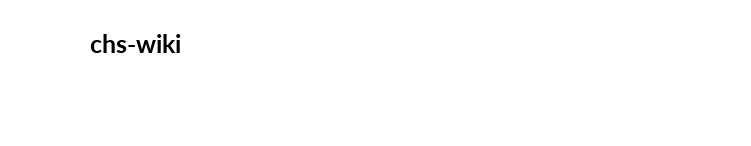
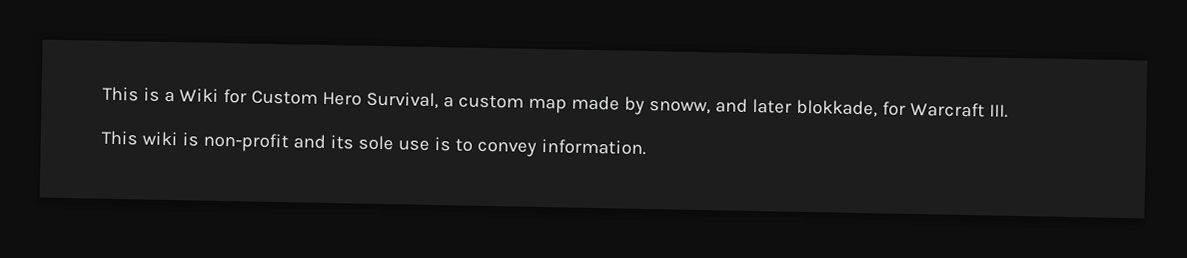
- chs-wiki
+ This is a Wiki for Custom Hero Survival, a custom map made by snoww, and later blokkade, for Warcraft III.
+ This wiki is non-profit and its sole use is to convey information.

